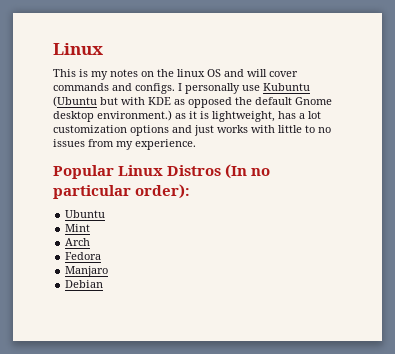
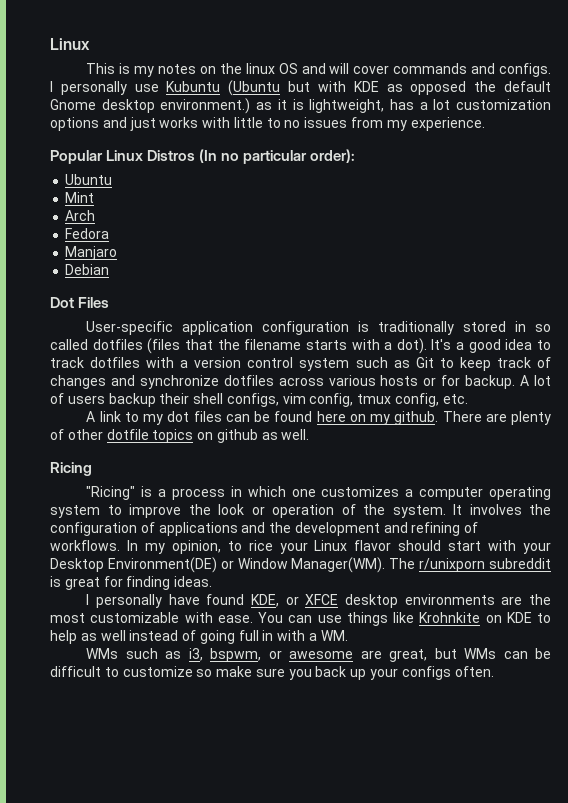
+ Dot Files
+ User-specific application configuration is traditionally stored in so called dotfiles (files that the filename starts with a dot). It's a good idea to track dotfiles with a version control system such as Git to keep track of changes and synchronize dotfiles across various hosts or for backup. A lot of users backup their shell configs, vim config, tmux config, etc.
+ A link to my dot files can be found here on my github. There are plenty of other dotfile topics on github as well.
+ Ricing
+ "Ricing" is a process in which one customizes a computer operating system to improve the look or operation of the system. It involves the configuration of applications and the development and refining of workflows. In my opinion, to rice your Linux flavor should start with your Desktop Environment(DE) or Window Manager(WM). The r/unixporn subreddit is great for finding ideas.
+ I personally have found KDE, or XFCE desktop environments are the most customizable with ease. You can use things like Krohnkite on KDE to help as well instead of going full in with a WM.
+ WMs such as i3, bspwm, or awesome are great, but WMs can be difficult to customize so make sure you back up your configs often.

